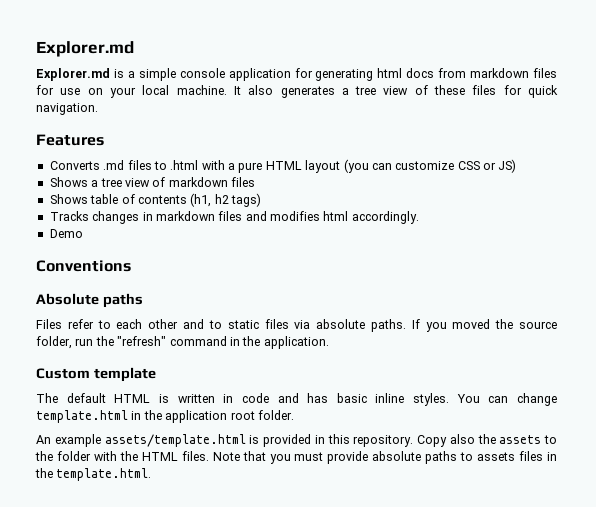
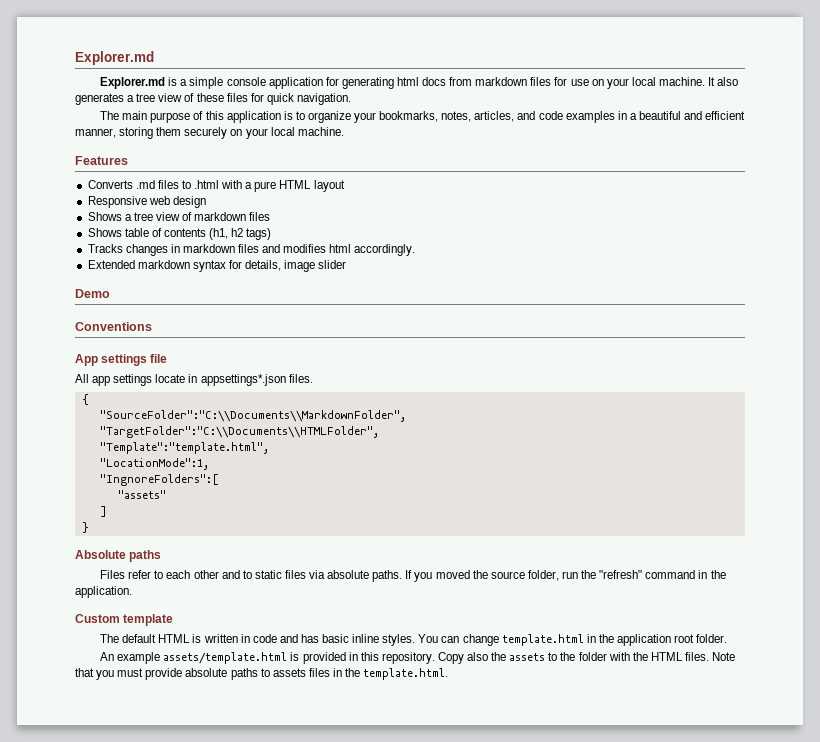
+ The main purpose of this application is to organize your bookmarks, notes, articles, and code examples in a beautiful and efficient manner, storing them securely on your local machine.
- Converts .md files to .html with a pure HTML layout (you can customize CSS or JS)
+ Converts .md files to .html with a pure HTML layout
+ Responsive web design
+ Extended markdown syntax for details, image slider
  Demo
  Conventions
+ App settings file
+ All app settings locate in appsettings*.json files.
+ {
+ "SourceFolder":"C:\\Documents\\MarkdownFolder",
+ "TargetFolder":"C:\\Documents\\HTMLFolder",
+ "Template":"template.html",
+ "LocationMode":1,
+ "IngnoreFolders":[
+ "assets"
+ ]
+ }

